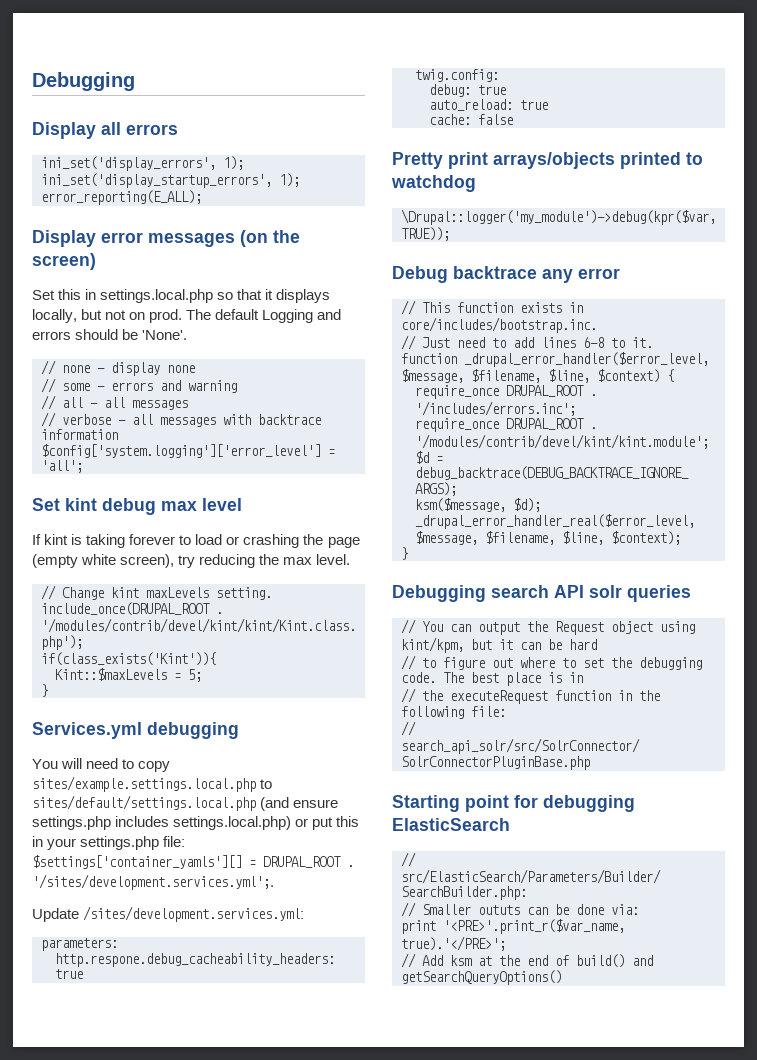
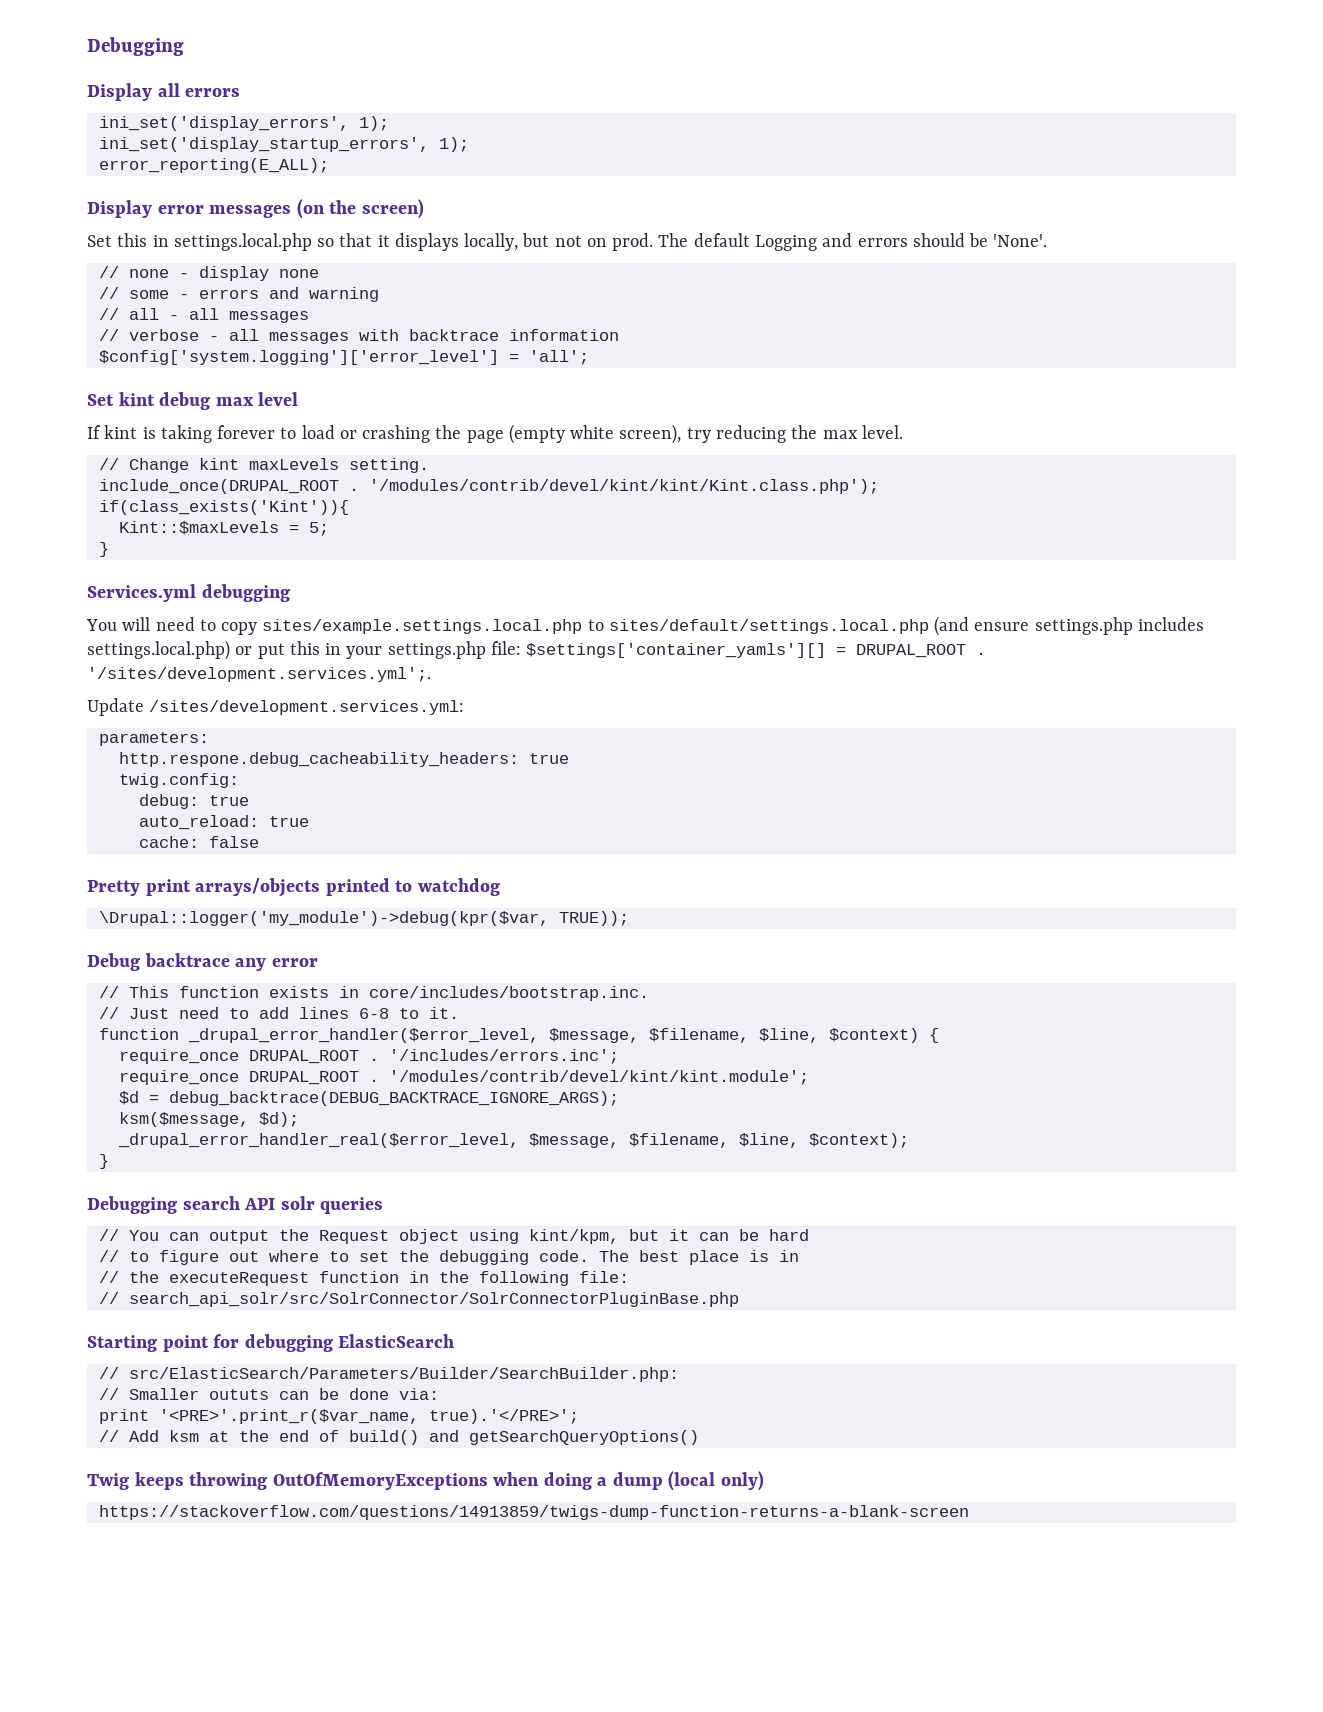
+ Twig keeps throwing OutOfMemoryExceptions when doing a dump (local only)
+ https://stackoverflow.com/questions/14913859/twigs-dump-function-returns-a-blank-screen

